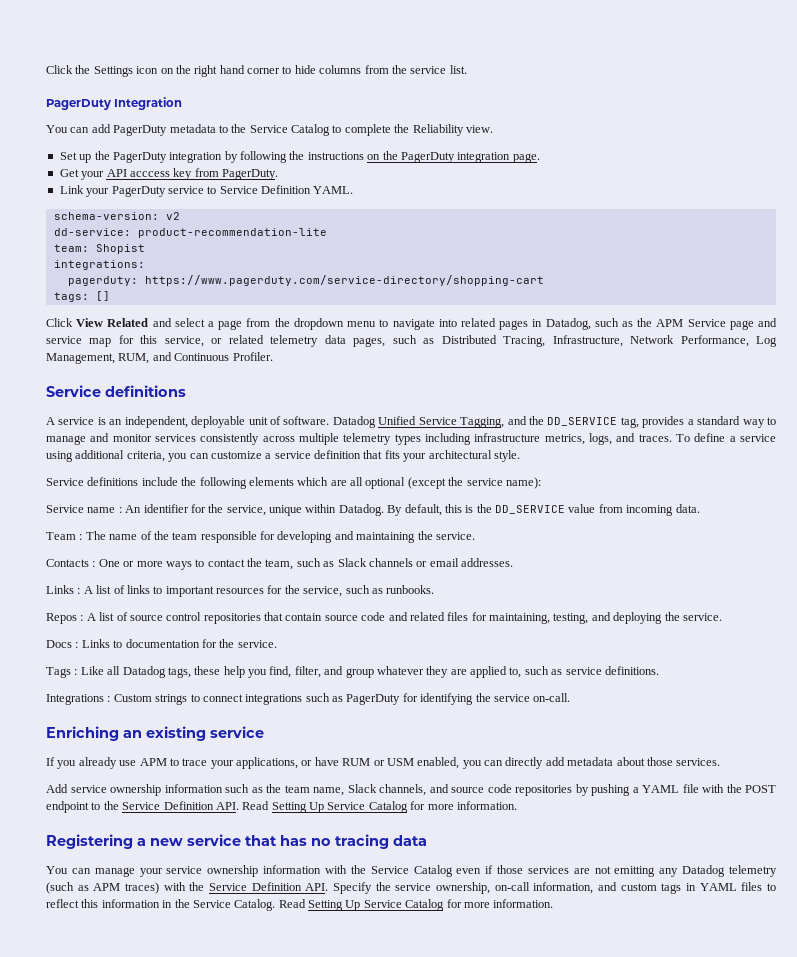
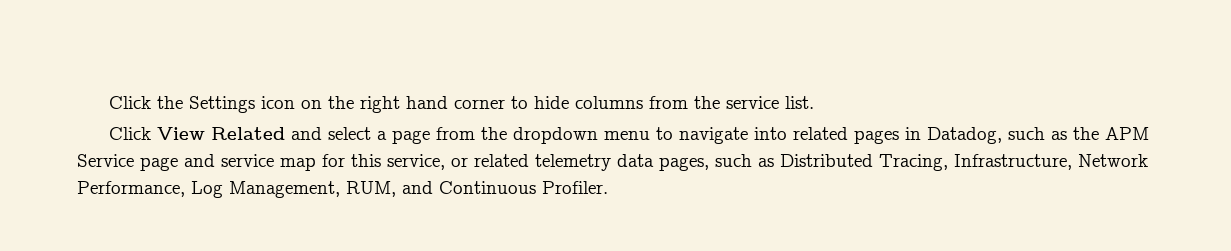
- PagerDuty Integration
- You can add PagerDuty metadata to the Service Catalog to complete the Reliability view.
- Set up the PagerDuty integration by following the instructions on the PagerDuty integration page.
- Get your API acccess key from PagerDuty.
- Link your PagerDuty service to Service Definition YAML.
- schema-version: v2
- dd-service: product-recommendation-lite
- team: Shopist
- integrations:
- pagerduty: https://www.pagerduty.com/service-directory/shopping-cart
- tags: []
  Click View Related and select a page from the dropdown menu to navigate into related pages in Datadog, such as the APM Service page and service map for this service, or related telemetry data pages, such as Distributed Tracing, Infrastructure, Network Performance, Log Management, RUM, and Continuous Profiler.
- Service definitions
- A service is an independent, deployable unit of software. Datadog Unified Service Tagging, and the DD_SERVICE tag, provides a standard way to manage and monitor services consistently across multiple telemetry types including infrastructure metrics, logs, and traces. To define a service using additional criteria, you can customize a service definition that fits your architectural style.
- Service definitions include the following elements which are all optional (except the service name):
- Service name : An identifier for the service, unique within Datadog. By default, this is the DD_SERVICE value from incoming data.
- Team : The name of the team responsible for developing and maintaining the service.
- Contacts : One or more ways to contact the team, such as Slack channels or email addresses.
- Links : A list of links to important resources for the service, such as runbooks.
- Repos : A list of source control repositories that contain source code and related files for maintaining, testing, and deploying the service.
- Docs : Links to documentation for the service.
- Tags : Like all Datadog tags, these help you find, filter, and group whatever they are applied to, such as service definitions.
- Integrations : Custom strings to connect integrations such as PagerDuty for identifying the service on-call.
- Enriching an existing service
- If you already use APM to trace your applications, or have RUM or USM enabled, you can directly add metadata about those services.
- Add service ownership information such as the team name, Slack channels, and source code repositories by pushing a YAML file with the POST endpoint to the Service Definition API. Read Setting Up Service Catalog for more information.
- Registering a new service that has no tracing data
- You can manage your service ownership information with the Service Catalog even if those services are not emitting any Datadog telemetry (such as APM traces) with the Service Definition API. Specify the service ownership, on-call information, and custom tags in YAML files to reflect this information in the Service Catalog. Read Setting Up Service Catalog for more information.

